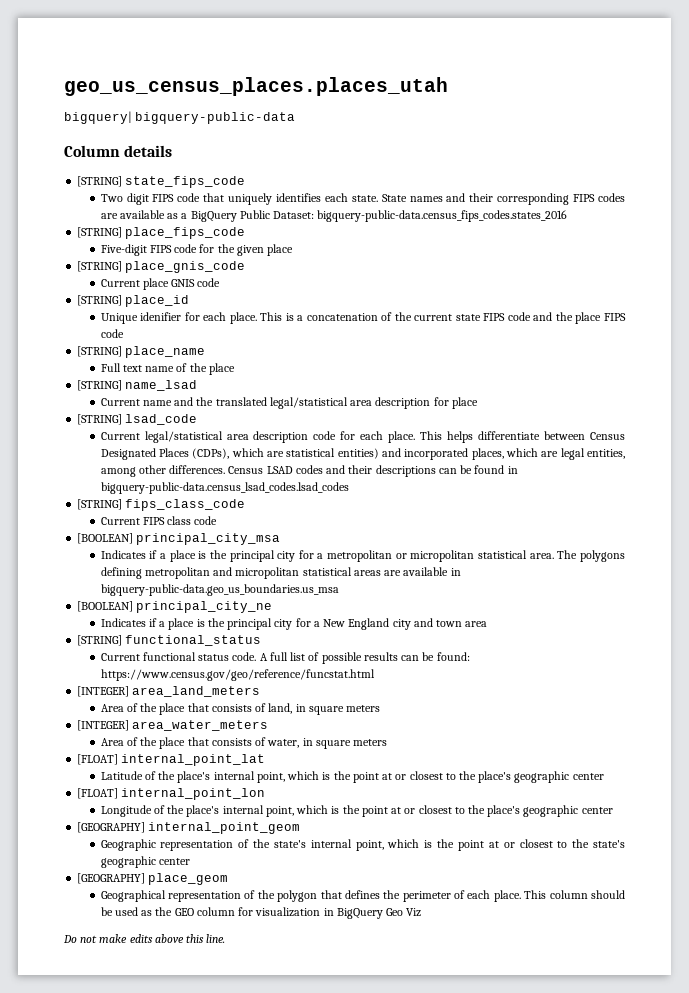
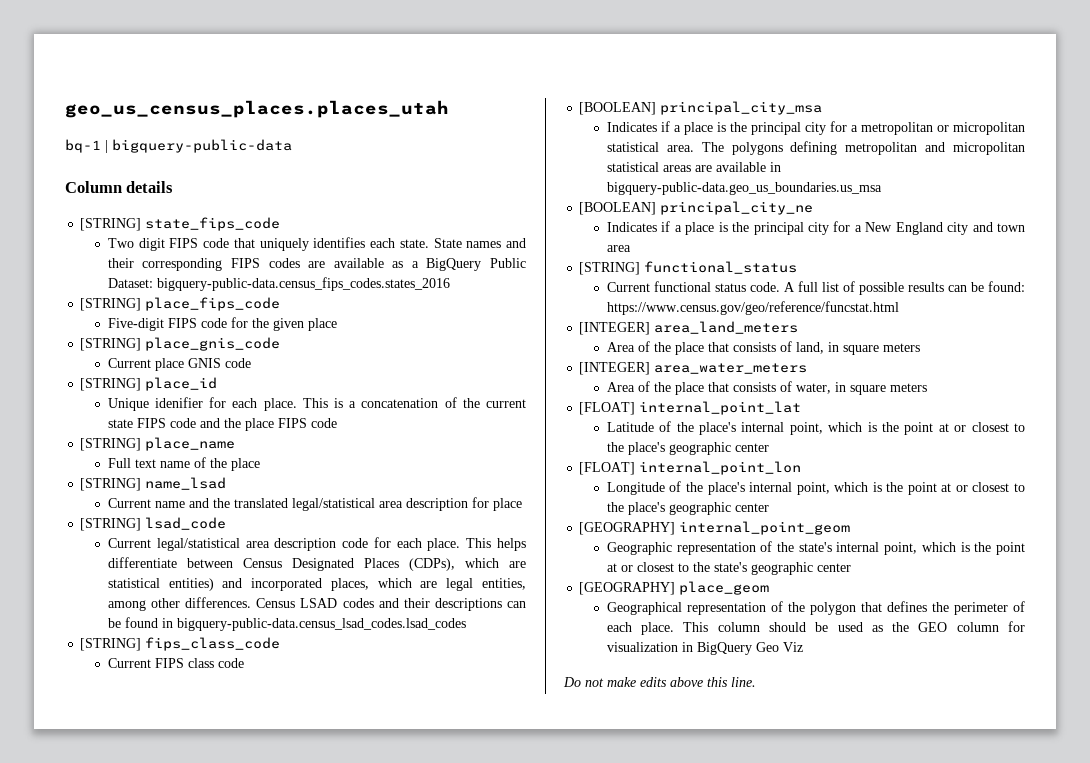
- bigquery| bigquery-public-data
+ bq-1 | bigquery-public-data

